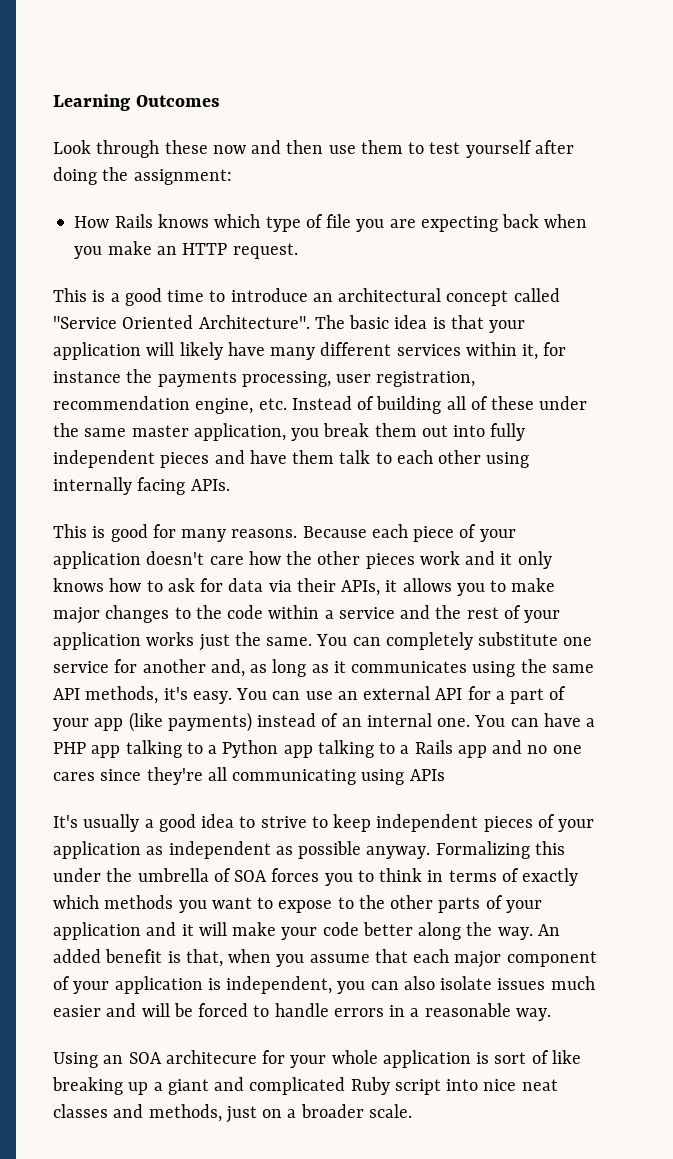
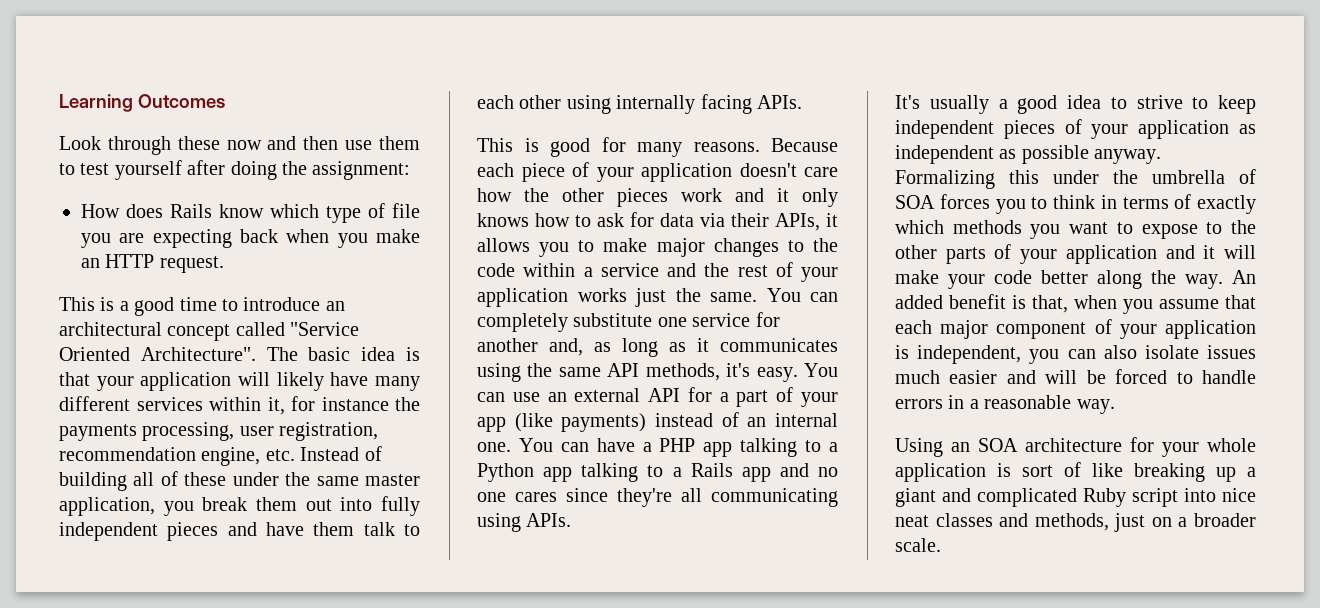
- How Rails knows which type of file you are expecting back when you make an HTTP request.
+ How does Rails know which type of file you are expecting back when you make an HTTP request.
- You can have a PHP app talking to a Python app talking to a Rails app and no one cares since they're all communicating using APIs
+ You can have a PHP app talking to a Python app talking to a Rails app and no one cares since they're all communicating using APIs.
- Using an SOA architecure for your whole application is sort of like breaking up a giant and complicated Ruby script into nice neat classes and methods, just on a broader scale.
+ Using an SOA architecture for your whole application is sort of like breaking up a giant and complicated Ruby script into nice neat classes and methods, just on a broader scale.

